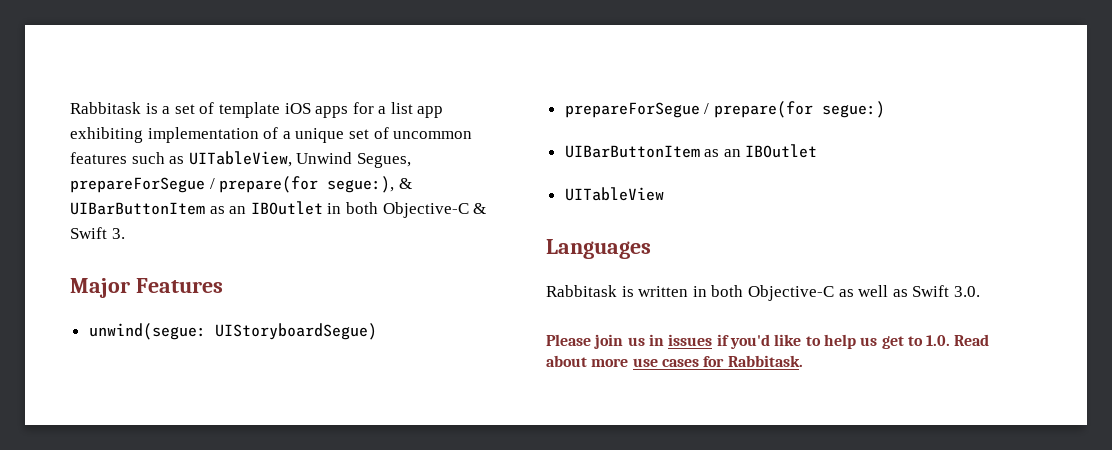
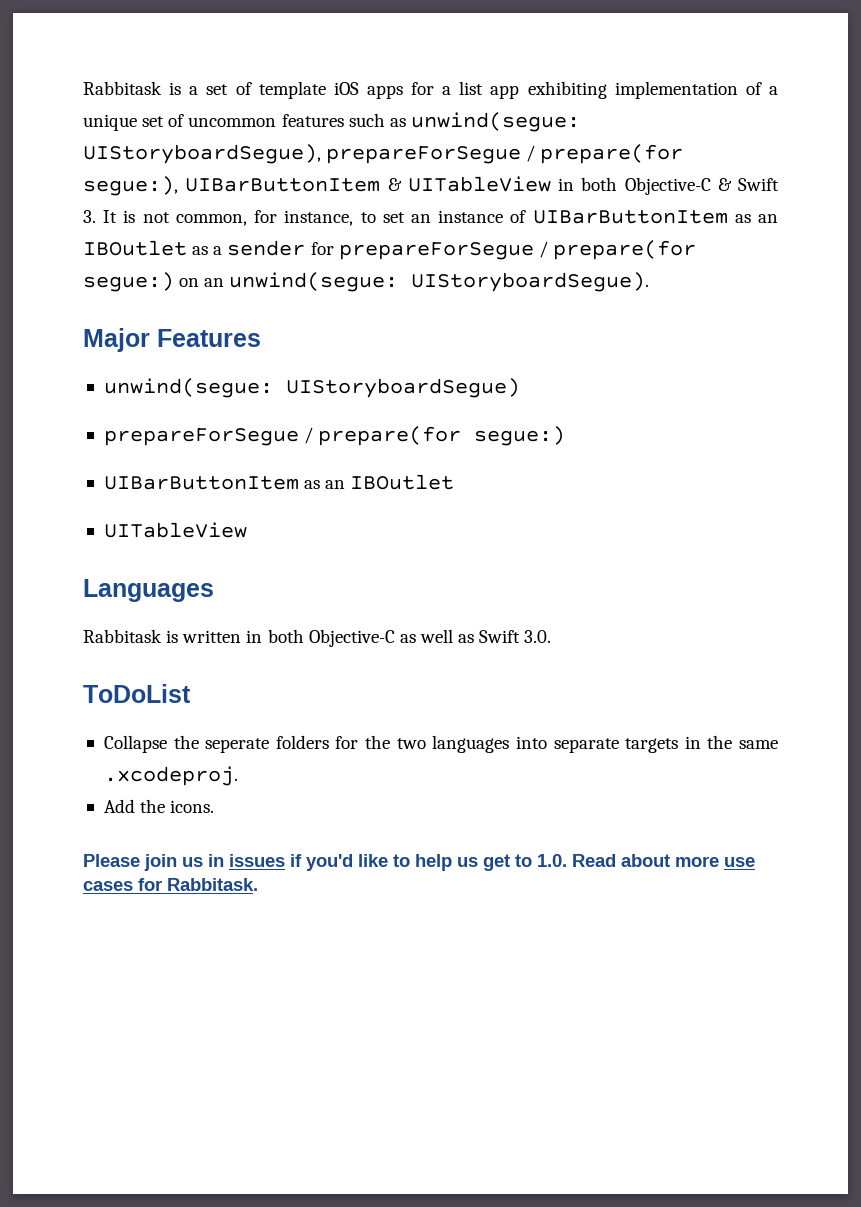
- Rabbitask is a set of template iOS apps for a list app exhibiting implementation of a unique set of uncommon features such as UITableView, Unwind Segues, prepareForSegue / prepare(for segue:), & UIBarButtonItem as an IBOutlet in both Objective-C & Swift 3.
+ Rabbitask is a set of template iOS apps for a list app exhibiting implementation of a unique set of uncommon features such as unwind(segue: UIStoryboardSegue), prepareForSegue / prepare(for segue:), UIBarButtonItem & UITableView in both Objective-C & Swift 3. It is not common, for instance, to set an instance of UIBarButtonItem as an IBOutlet as a sender for prepareForSegue / prepare(for segue:) on an unwind(segue: UIStoryboardSegue).
+ ToDoList
+ Collapse the seperate folders for the two languages into separate targets in the same .xcodeproj.
+ Add the icons.

